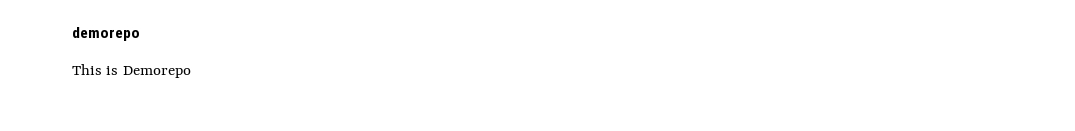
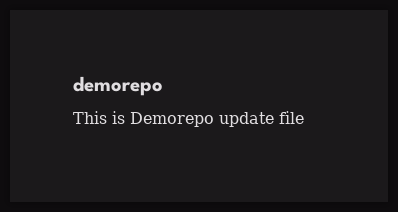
- This is Demorepo
+ This is Demorepo update file

